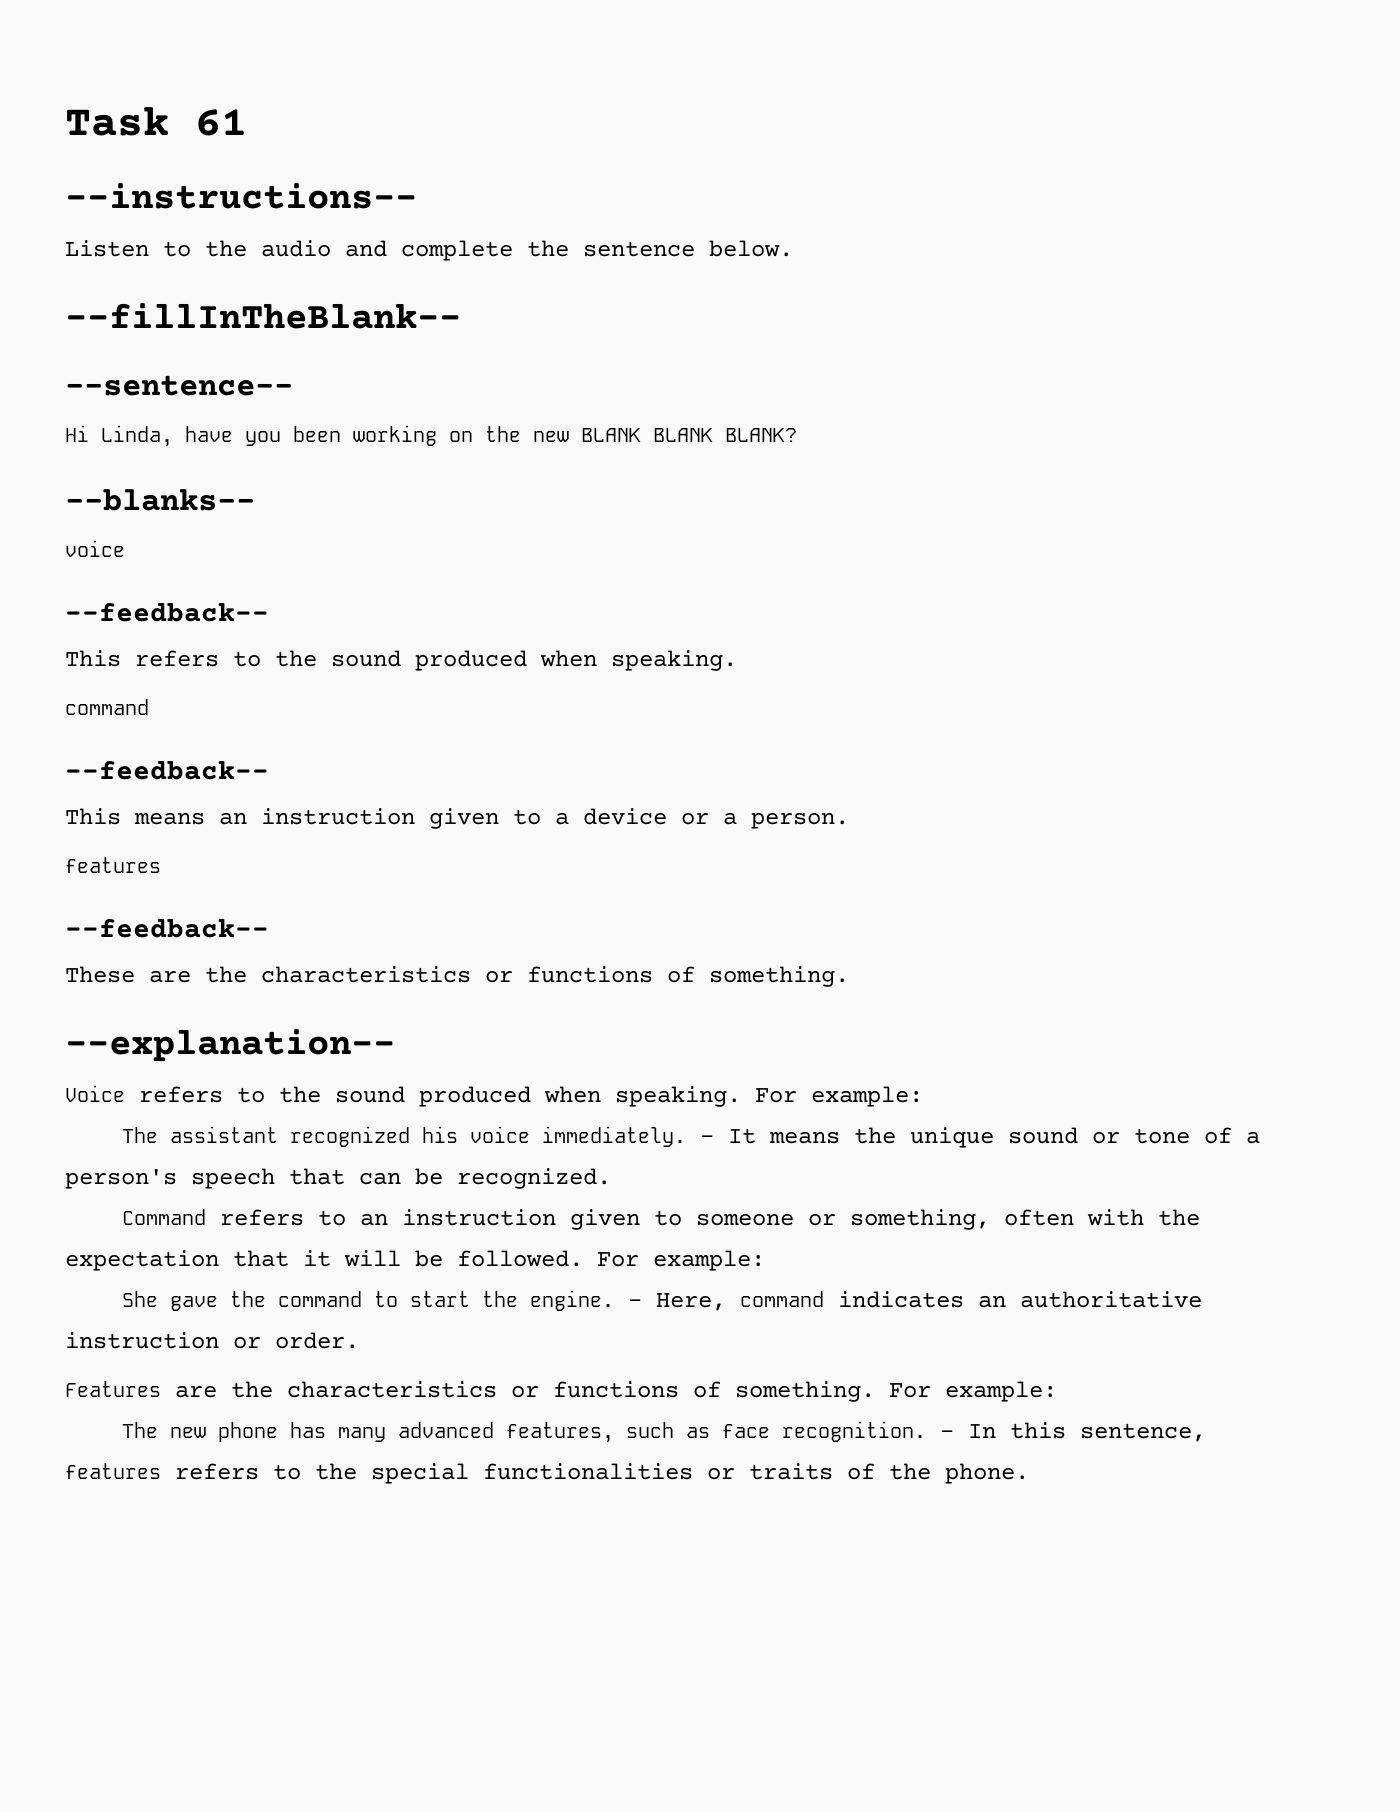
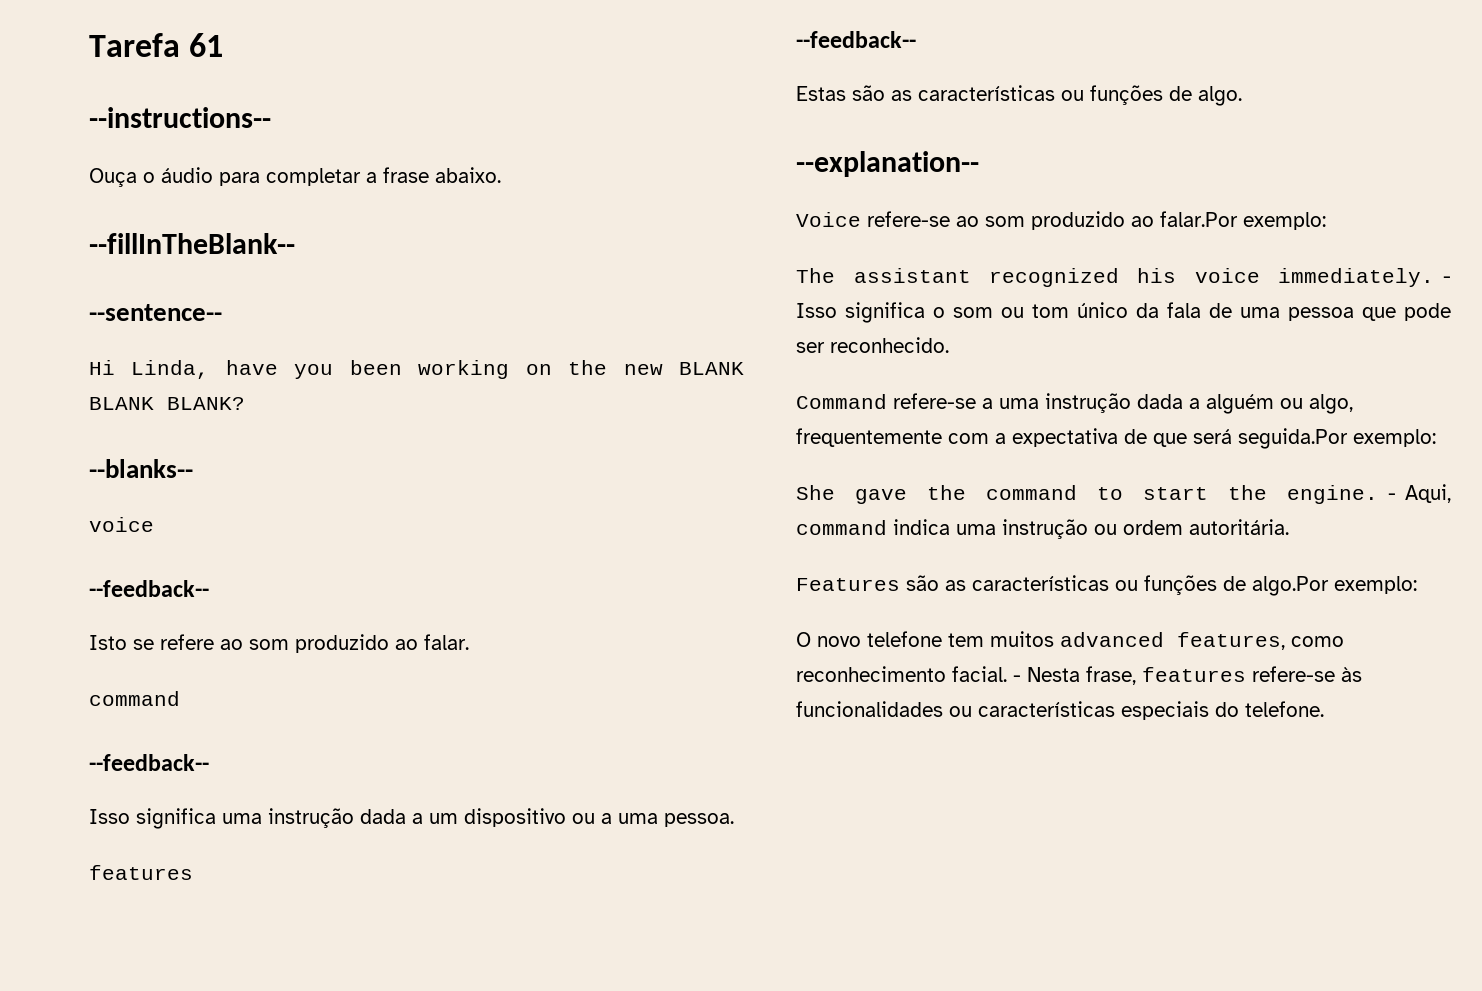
- Task 61
+ Tarefa 61
- Listen to the audio and complete the sentence below.
+ Ouça o áudio para completar a frase abaixo.
- This refers to the sound produced when speaking.
+ Isto se refere ao som produzido ao falar.
  command
  --feedback--
- This means an instruction given to a device or a person.
+ Isso significa uma instrução dada a um dispositivo ou a uma pessoa.
  features
  --feedback--
- These are the characteristics or functions of something.
+ Estas são as características ou funções de algo.
  --explanation--
- Voice refers to the sound produced when speaking. For example:
+ Voice refere-se ao som produzido ao falar.Por exemplo:
- - It means the unique sound or tone of a person's speech that can be recognized.
- Command refers to an instruction given to someone or something, often with the expectation that it will be followed. For example:
+ - Isso significa o som ou tom único da fala de uma pessoa que pode ser reconhecido.
+ Command refere-se a uma instrução dada a alguém ou algo, frequentemente com a expectativa de que será seguida.Por exemplo:
- - Here, command indicates an authoritative instruction or order.
- Features are the characteristics or functions of something. For example:
- The new phone has many advanced features, such as face recognition. - In this sentence, features refers to the special functionalities or traits of the phone.
+ - Aqui, command indica uma instrução ou ordem autoritária.
+ Features são as características ou funções de algo.Por exemplo:
+ O novo telefone tem muitos advanced features, como reconhecimento facial. - Nesta frase, features refere-se às funcionalidades ou características especiais do telefone.

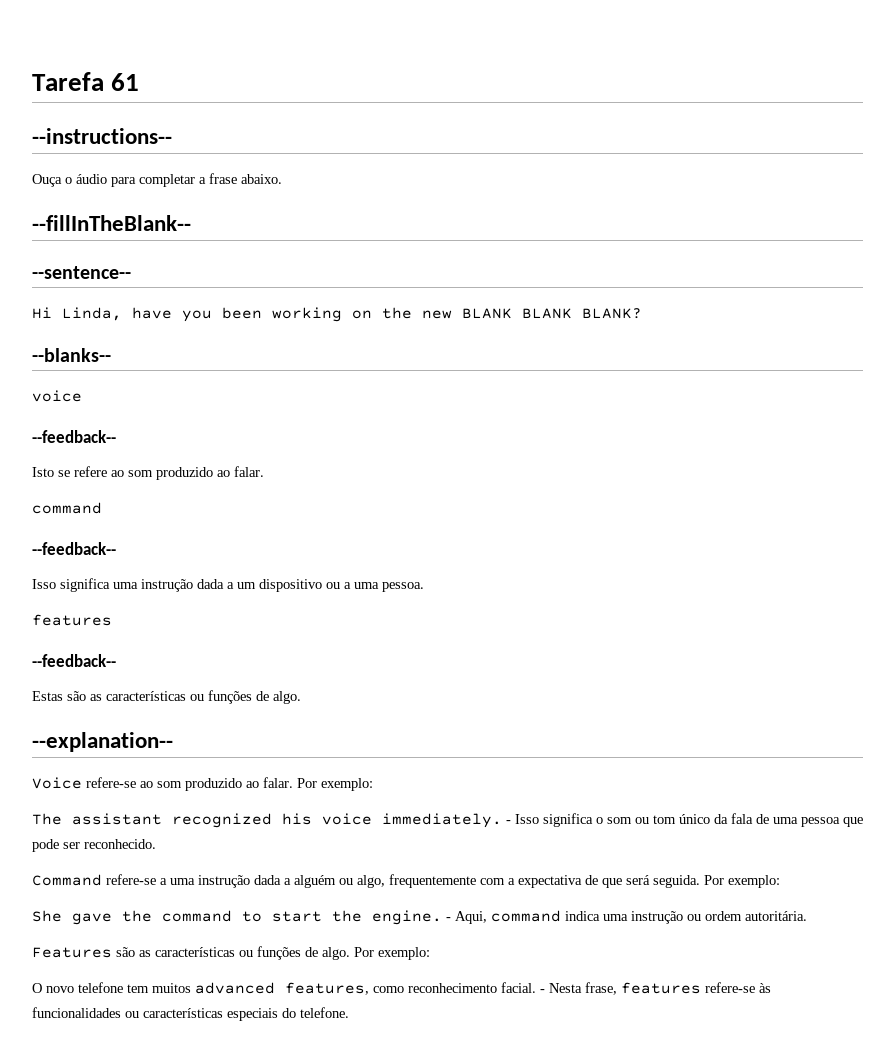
- Voice refere-se ao som produzido ao falar.Por exemplo:
+ Voice refere-se ao som produzido ao falar. Por exemplo:
- Command refere-se a uma instrução dada a alguém ou algo, frequentemente com a expectativa de que será seguida.Por exemplo:
+ Command refere-se a uma instrução dada a alguém ou algo, frequentemente com a expectativa de que será seguida. Por exemplo:
- Features são as características ou funções de algo.Por exemplo:
+ Features são as características ou funções de algo. Por exemplo:

